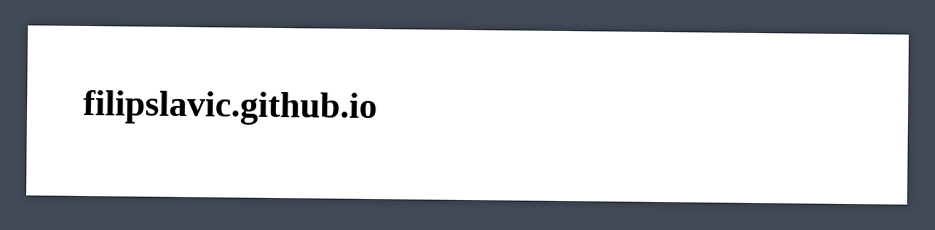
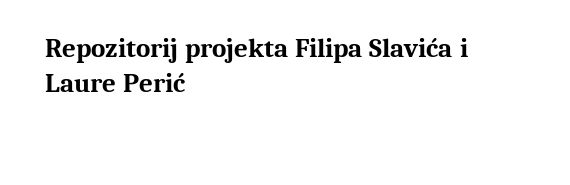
- filipslavic.github.io
+ Repozitorij projekta Filipa Slavića i Laure Perić

